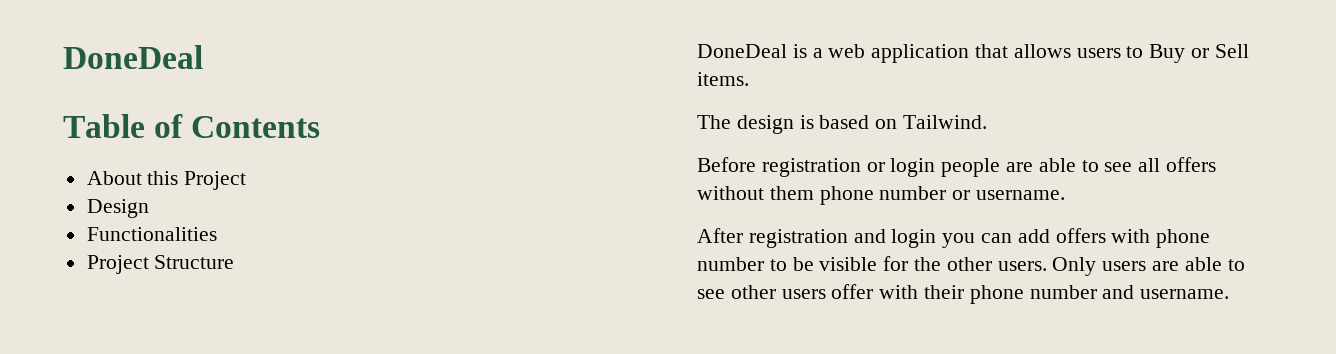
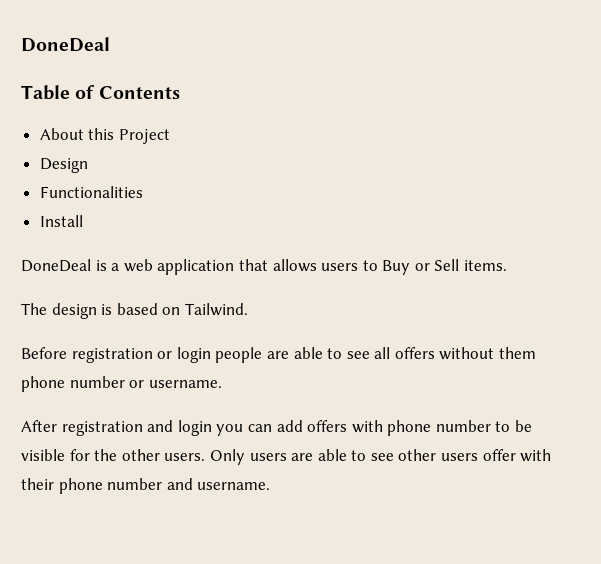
- Project Structure
+ Install

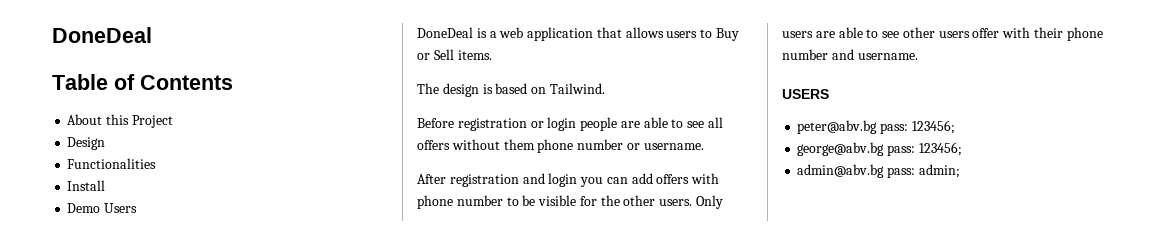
+ Demo Users
+ USERS
+ peter@abv.bg pass: 123456;
+ george@abv.bg pass: 123456;
+ admin@abv.bg pass: admin;

